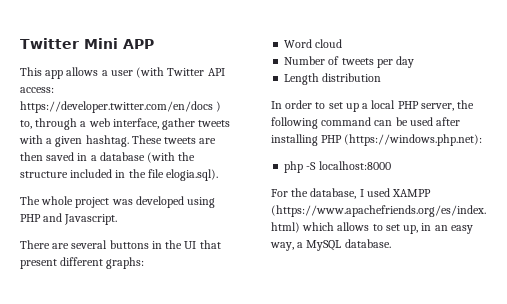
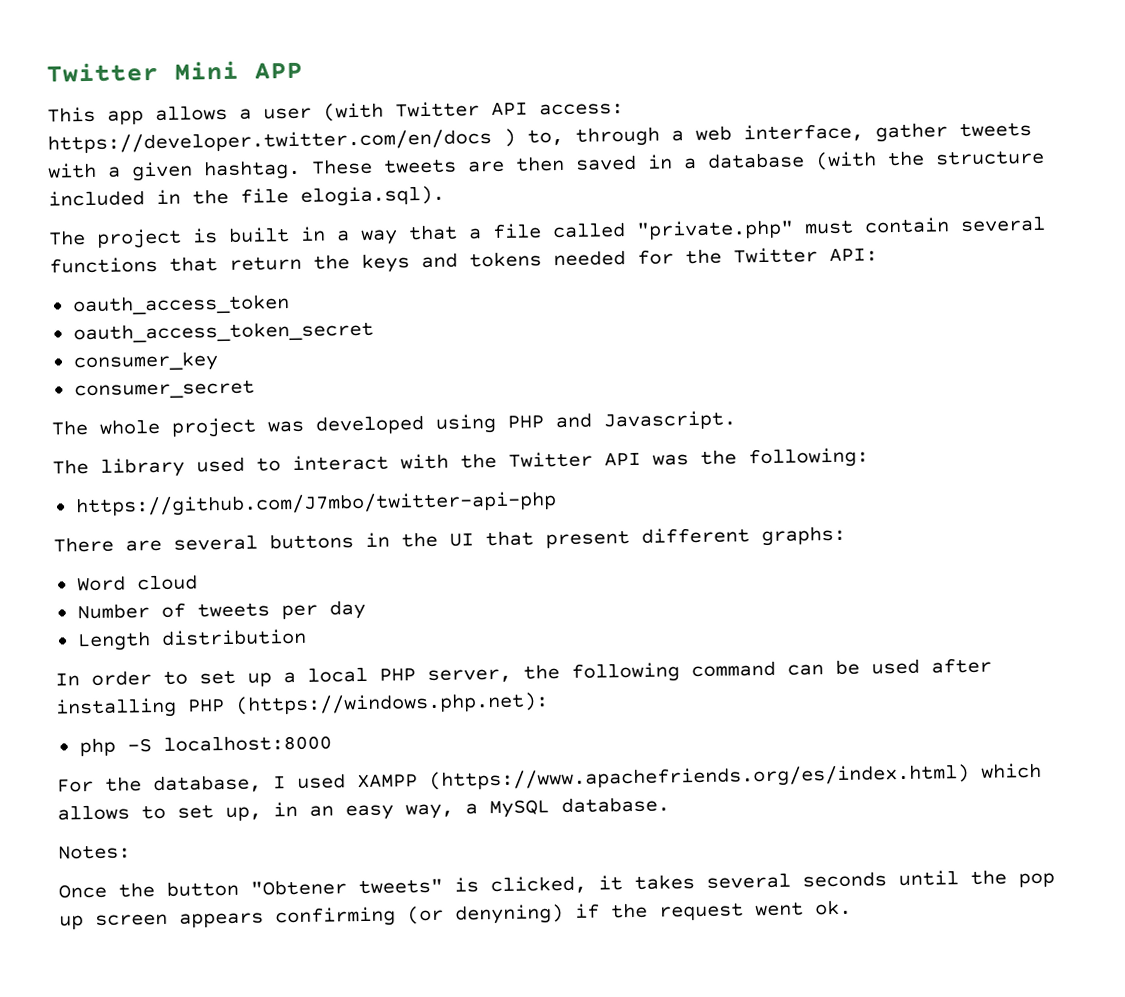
+ The project is built in a way that a file called "private.php" must contain several functions that return the keys and tokens needed for the Twitter API:
+ oauth_access_token
+ oauth_access_token_secret
+ consumer_key
+ consumer_secret
+ The library used to interact with the Twitter API was the following:
+ https://github.com/J7mbo/twitter-api-php
+ Notes:
+ Once the button "Obtener tweets" is clicked, it takes several seconds until the pop up screen appears confirming (or denyning) if the request went ok.

